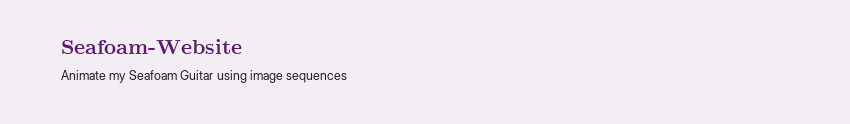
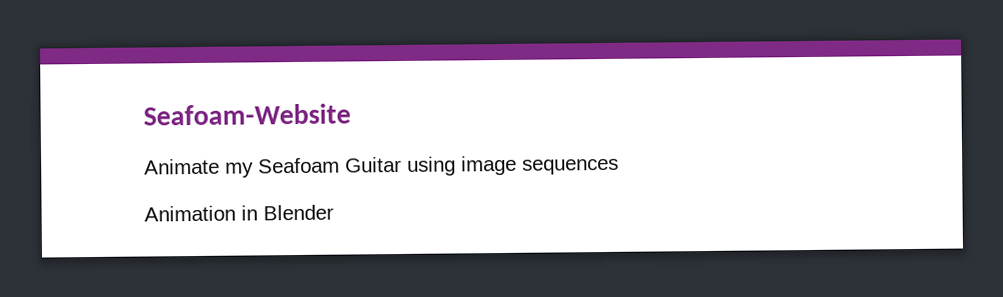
+ Animation in Blender

